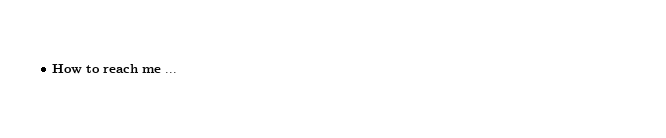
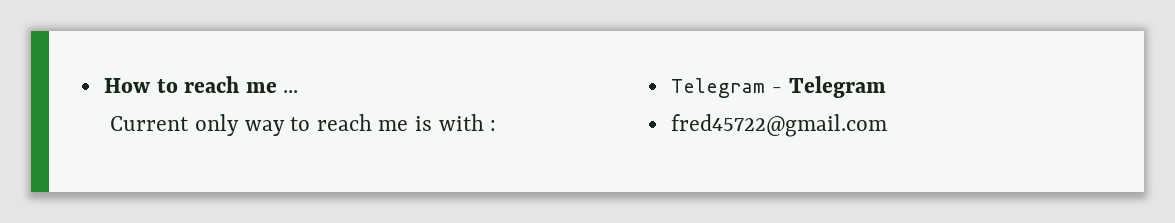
+ Current only way to reach me is with :
+ Telegram - Telegram
+ fred45722@gmail.com

